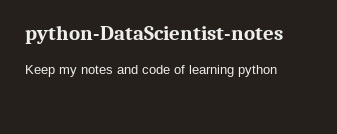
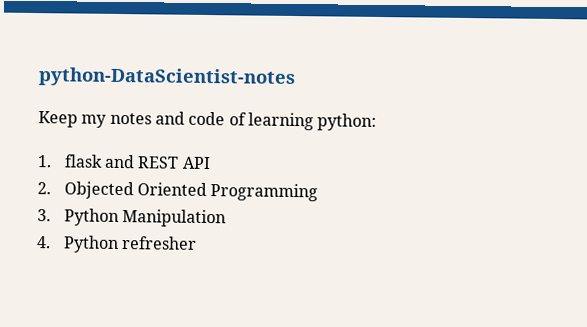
- Keep my notes and code of learning python
+ Keep my notes and code of learning python:
+ 1. flask and REST API
+ 2. Objected Oriented Programming
+ 3. Python Manipulation
+ 4. Python refresher

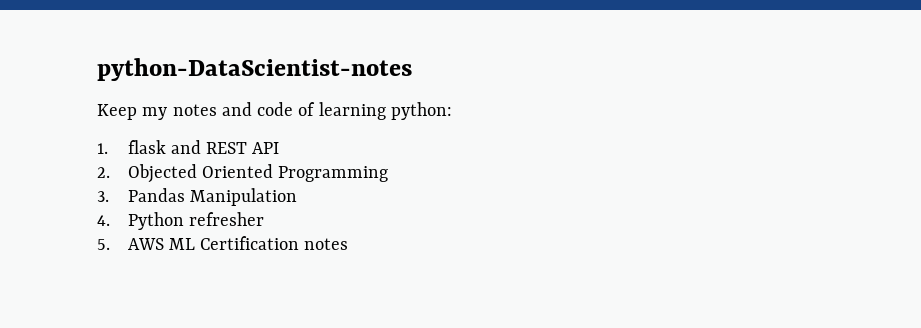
- 3. Python Manipulation
+ 3. Pandas Manipulation
+ 5. AWS ML Certification notes

